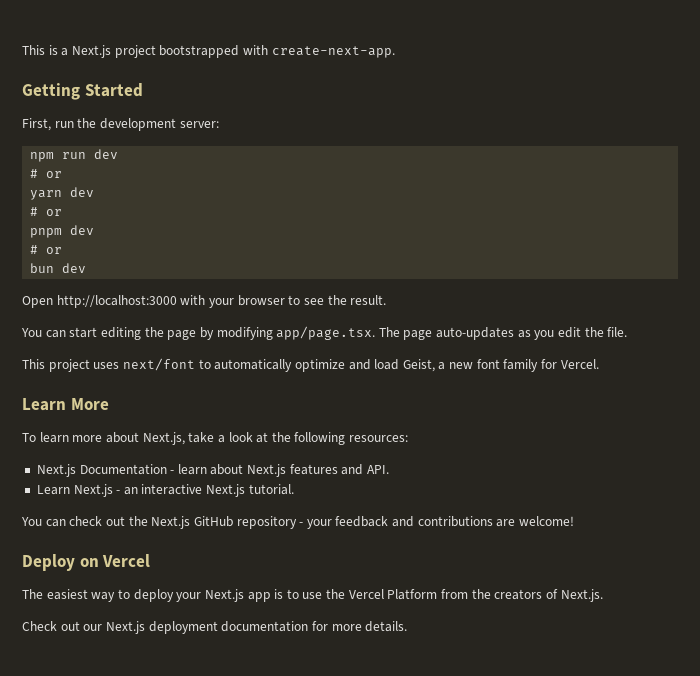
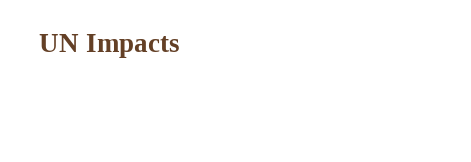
- This is a Next.js project bootstrapped with create-next-app.
- Getting Started
- First, run the development server:
- npm run dev
- # or
- yarn dev
- # or
- pnpm dev
- # or
- bun dev
- Open http://localhost:3000 with your browser to see the result.
- You can start editing the page by modifying app/page.tsx. The page auto-updates as you edit the file.
- This project uses next/font to automatically optimize and load Geist, a new font family for Vercel.
- Learn More
- To learn more about Next.js, take a look at the following resources:
- Next.js Documentation - learn about Next.js features and API.
- Learn Next.js - an interactive Next.js tutorial.
- You can check out the Next.js GitHub repository - your feedback and contributions are welcome!
- Deploy on Vercel
- The easiest way to deploy your Next.js app is to use the Vercel Platform from the creators of Next.js.
- Check out our Next.js deployment documentation for more details.
+ UN Impacts

